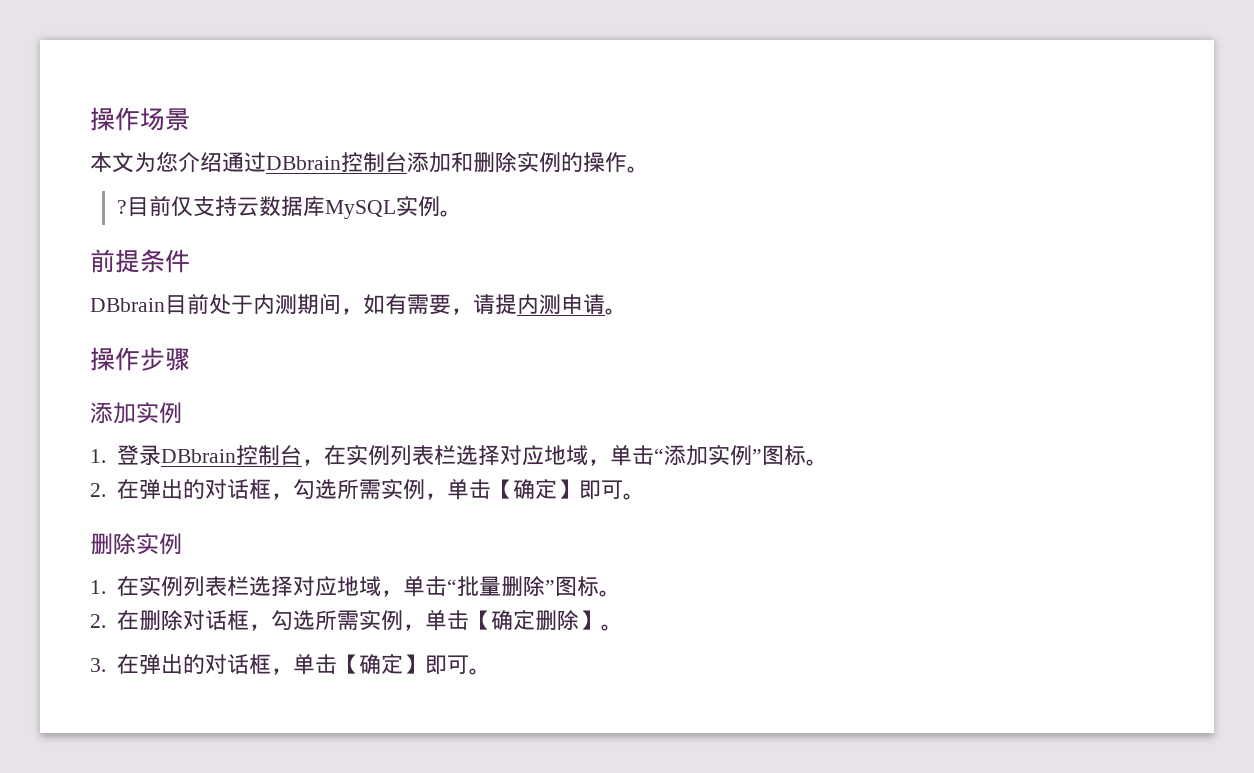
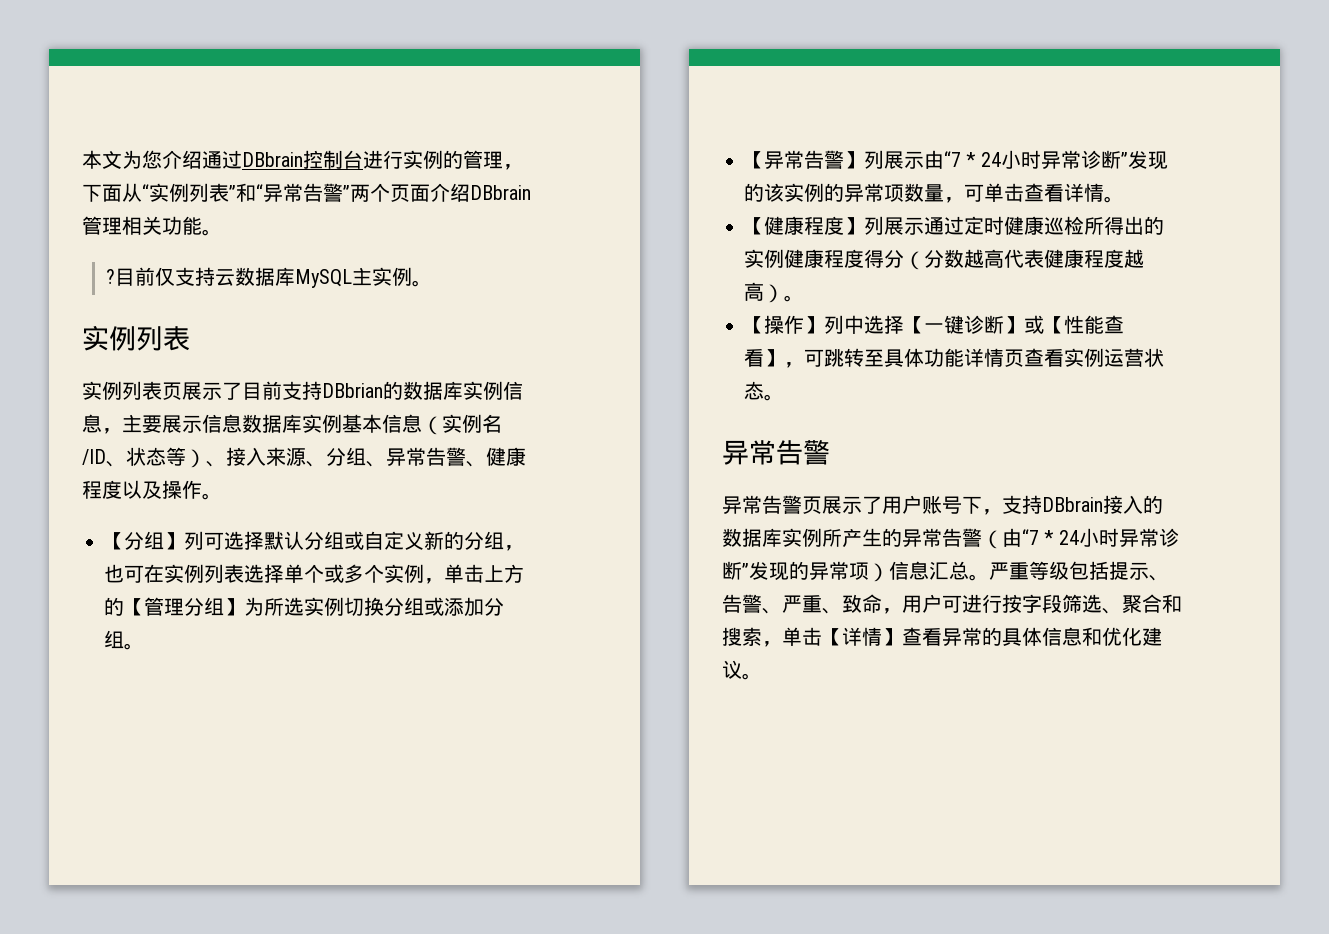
- 操作场景
- 本文为您介绍通过DBbrain控制台添加和删除实例的操作。
+ 本文为您介绍通过DBbrain控制台进行实例的管理，下面从“实例列表”和“异常告警”两个页面介绍DBbrain管理相关功能。
- 目前仅支持云数据库MySQL实例。
- 前提条件
- DBbrain目前处于内测期间，如有需要，请提内测申请。
- 操作步骤
- 添加实例
- 1.登录DBbrain控制台，在实例列表栏选择对应地域，单击“添加实例”图标。
- 2.在弹出的对话框，勾选所需实例，单击【确定】即可。
- 删除实例
- 1.在实例列表栏选择对应地域，单击“批量删除”图标。
- 2.在删除对话框，勾选所需实例，单击【确定删除】。
- 3.在弹出的对话框，单击【确定】即可。
+ 目前仅支持云数据库MySQL主实例。
+ 实例列表
+ 实例列表页展示了目前支持DBbrian的数据库实例信息，主要展示信息数据库实例基本信息（实例名/ID、状态等）、接入来源、分组、异常告警、健康程度以及操作。
+ 【分组】列可选择默认分组或自定义新的分组，也可在实例列表选择单个或多个实例，单击上方的【管理分组】为所选实例切换分组或添加分组。
+ 【异常告警】列展示由“7 * 24小时异常诊断”发现的该实例的异常项数量，可单击查看详情。
+ 【健康程度】列展示通过定时健康巡检所得出的实例健康程度得分（分数越高代表健康程度越高）。
+ 【操作】列中选择【一键诊断】或【性能查看】，可跳转至具体功能详情页查看实例运营状态。
+ 异常告警
+ 异常告警页展示了用户账号下，支持DBbrain接入的数据库实例所产生的异常告警（由“7 * 24小时异常诊断”发现的异常项）信息汇总。严重等级包括提示、告警、严重、致命，用户可进行按字段筛选、聚合和搜索，单击【详情】查看异常的具体信息和优化建议。

